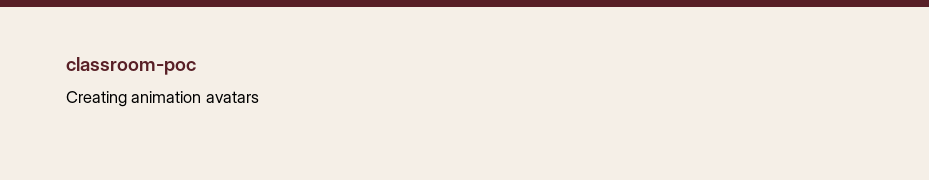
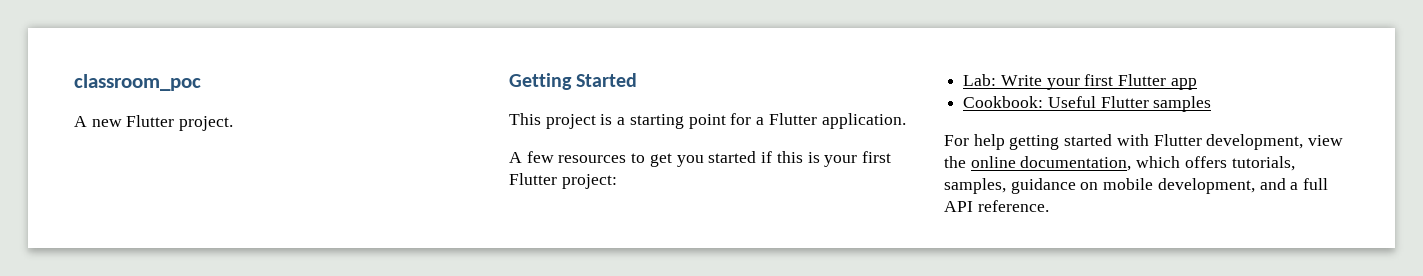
- classroom-poc
- Creating animation avatars
+ classroom_poc
+ A new Flutter project.
+ Getting Started
+ This project is a starting point for a Flutter application.
+ A few resources to get you started if this is your first Flutter project:
+ Lab: Write your first Flutter app
+ Cookbook: Useful Flutter samples
+ For help getting started with Flutter development, view the online documentation, which offers tutorials, samples, guidance on mobile development, and a full API reference.

